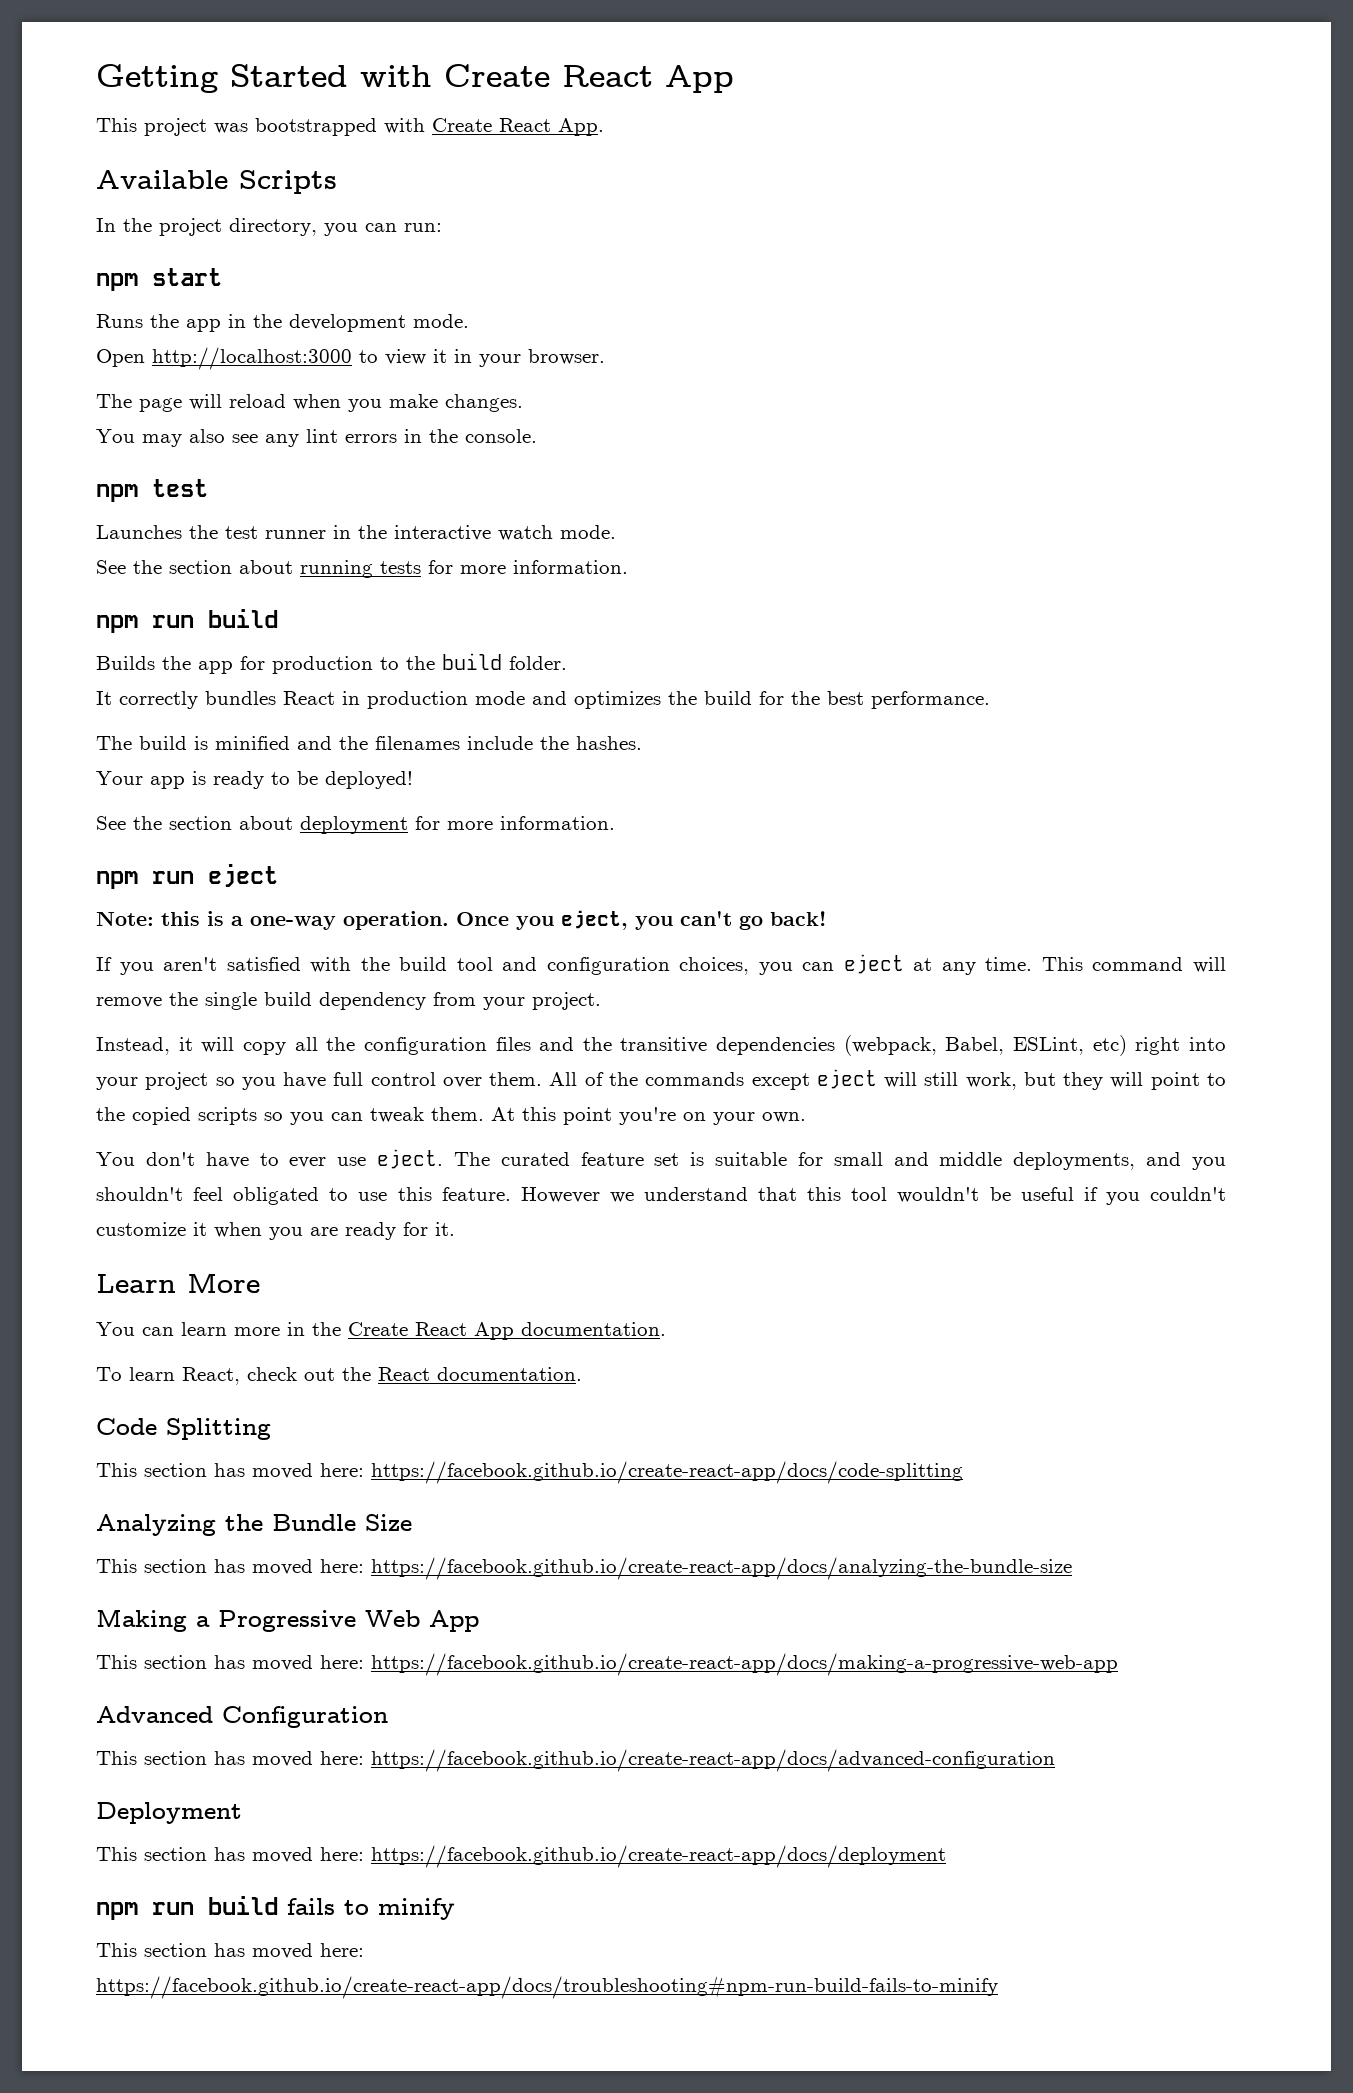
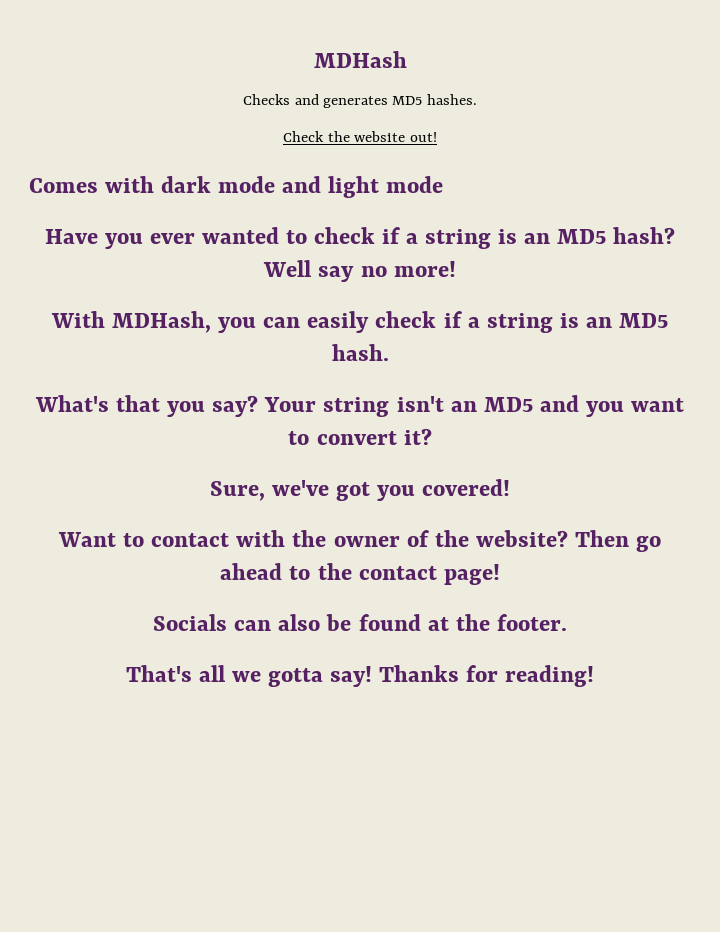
- Getting Started with Create React App
- This project was bootstrapped with Create React App.
- Available Scripts
- In the project directory, you can run:
- npm start
- Runs the app in the development mode.
- Open http://localhost:3000 to view it in your browser.
- The page will reload when you make changes.
- You may also see any lint errors in the console.
- npm test
- Launches the test runner in the interactive watch mode.
- See the section about running tests for more information.
- npm run build
- Builds the app for production to the build folder.
- It correctly bundles React in production mode and optimizes the build for the best performance.
- The build is minified and the filenames include the hashes.
- Your app is ready to be deployed!
- See the section about deployment for more information.
- npm run eject
- Note: this is a one-way operation. Once you eject, you can't go back!
- If you aren't satisfied with the build tool and configuration choices, you can eject at any time. This command will remove the single build dependency from your project.
- Instead, it will copy all the configuration files and the transitive dependencies (webpack, Babel, ESLint, etc) right into your project so you have full control over them. All of the commands except eject will still work, but they will point to the copied scripts so you can tweak them. At this point you're on your own.
- You don't have to ever use eject. The curated feature set is suitable for small and middle deployments, and you shouldn't feel obligated to use this feature. However we understand that this tool wouldn't be useful if you couldn't customize it when you are ready for it.
- Learn More
- You can learn more in the Create React App documentation.
- To learn React, check out the React documentation.
- Code Splitting
- This section has moved here: https://facebook.github.io/create-react-app/docs/code-splitting
- Analyzing the Bundle Size
- This section has moved here: https://facebook.github.io/create-react-app/docs/analyzing-the-bundle-size
- Making a Progressive Web App
- This section has moved here: https://facebook.github.io/create-react-app/docs/making-a-progressive-web-app
- Advanced Configuration
- This section has moved here: https://facebook.github.io/create-react-app/docs/advanced-configuration
- Deployment
- This section has moved here: https://facebook.github.io/create-react-app/docs/deployment
- npm run build fails to minify
- This section has moved here: https://facebook.github.io/create-react-app/docs/troubleshooting#npm-run-build-fails-to-minify
+ MDHash
+ Checks and generates MD5 hashes.
+ Check the website out!
+ Comes with dark mode and light mode
+ Have you ever wanted to check if a string is an MD5 hash? Well say no more!
+ With MDHash, you can easily check if a string is an MD5 hash.
+ What's that you say? Your string isn't an MD5 and you want to convert it?
+ Sure, we've got you covered!
+ Want to contact with the owner of the website? Then go ahead to the contact page!
+ Socials can also be found at the footer.
+ That's all we gotta say! Thanks for reading!

